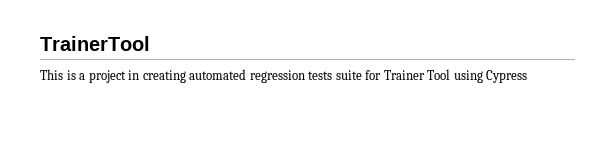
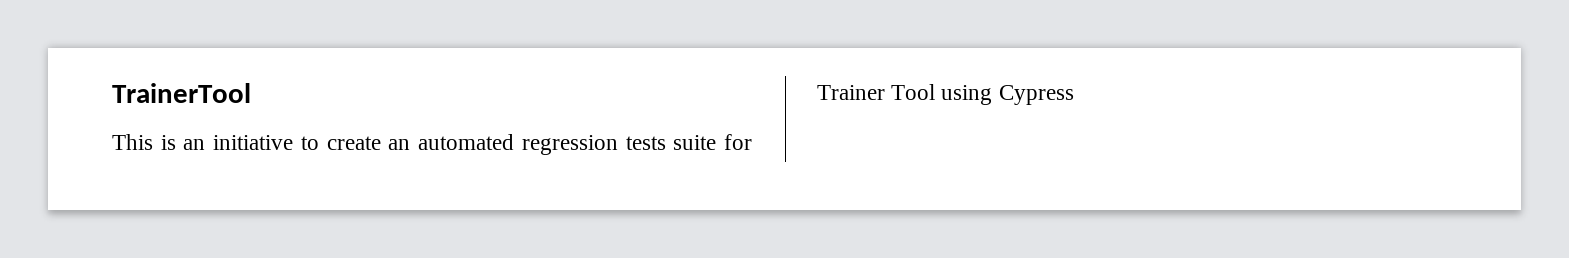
- This is a project in creating automated regression tests suite for Trainer Tool using Cypress
+ This is an initiative to create an automated regression tests suite for Trainer Tool using Cypress

